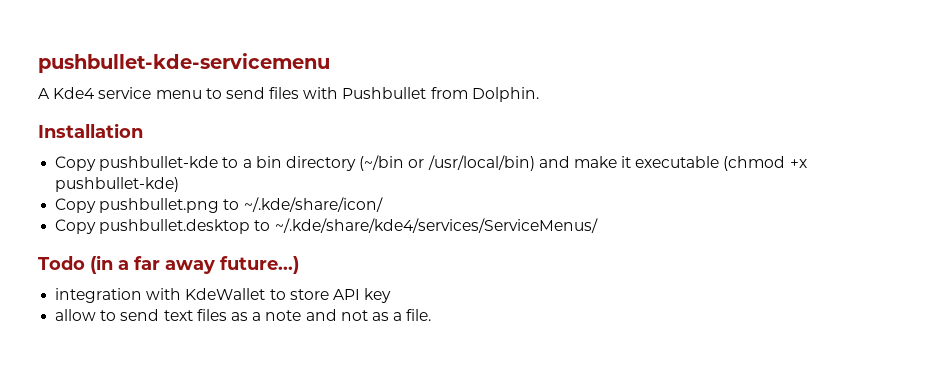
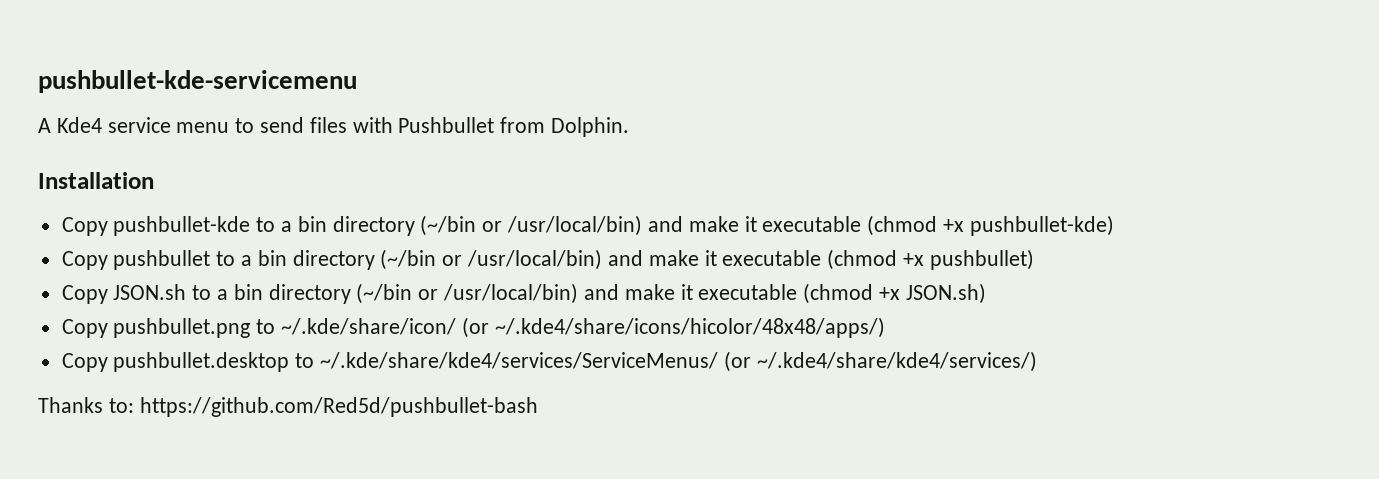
+ Copy pushbullet to a bin directory (~/bin or /usr/local/bin) and make it executable (chmod +x pushbullet)
+ Copy JSON.sh to a bin directory (~/bin or /usr/local/bin) and make it executable (chmod +x JSON.sh)
- Copy pushbullet.png to ~/.kde/share/icon/
+ Copy pushbullet.png to ~/.kde/share/icon/ (or ~/.kde4/share/icons/hicolor/48x48/apps/)
- Copy pushbullet.desktop to ~/.kde/share/kde4/services/ServiceMenus/
- Todo (in a far away future...)
- integration with KdeWallet to store API key
- allow to send text files as a note and not as a file.
+ Copy pushbullet.desktop to ~/.kde/share/kde4/services/ServiceMenus/ (or ~/.kde4/share/kde4/services/)
+ Thanks to: https://github.com/Red5d/pushbullet-bash

